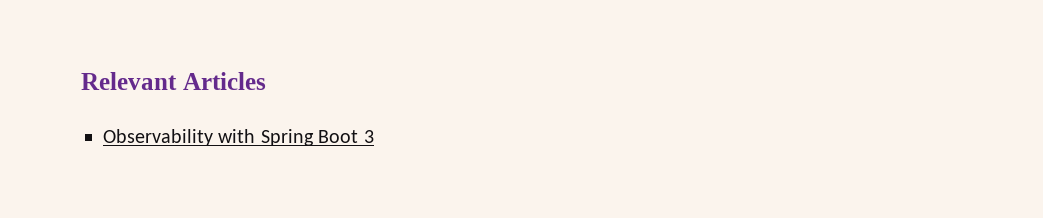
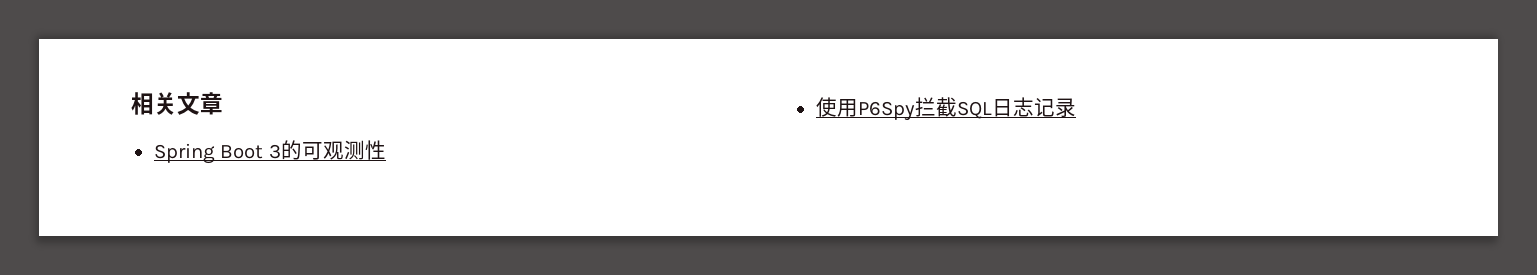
- Relevant Articles
- Observability with Spring Boot 3
+ 相关文章
+ Spring Boot 3的可观测性
+ 使用P6Spy拦截SQL日志记录

